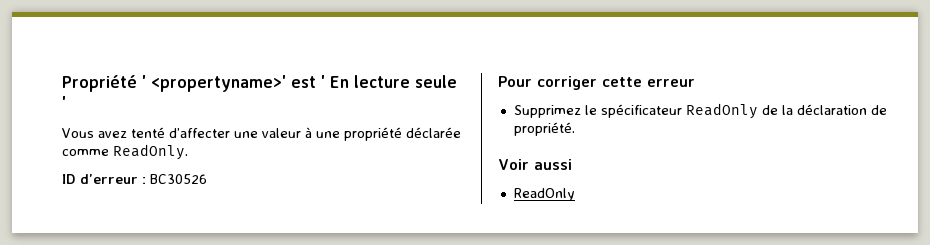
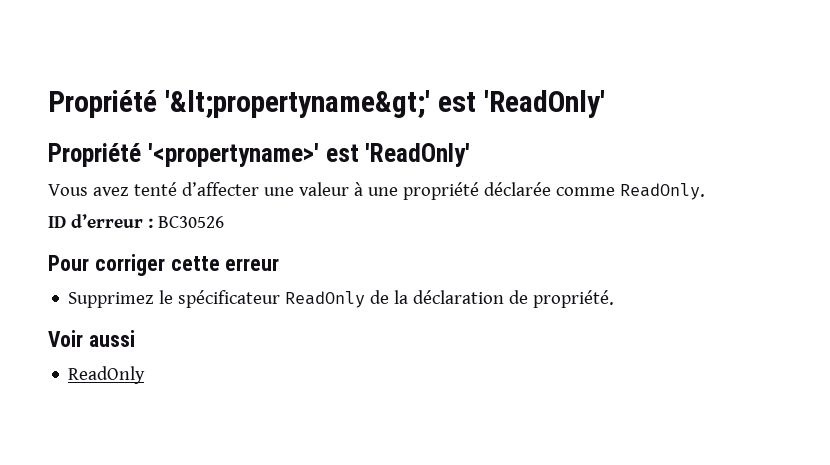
- Propriété ' <propertyname>' est ' En lecture seule '
+ Propriété '&lt;propertyname&gt;' est 'ReadOnly'
+ Propriété '<propertyname>' est 'ReadOnly'

